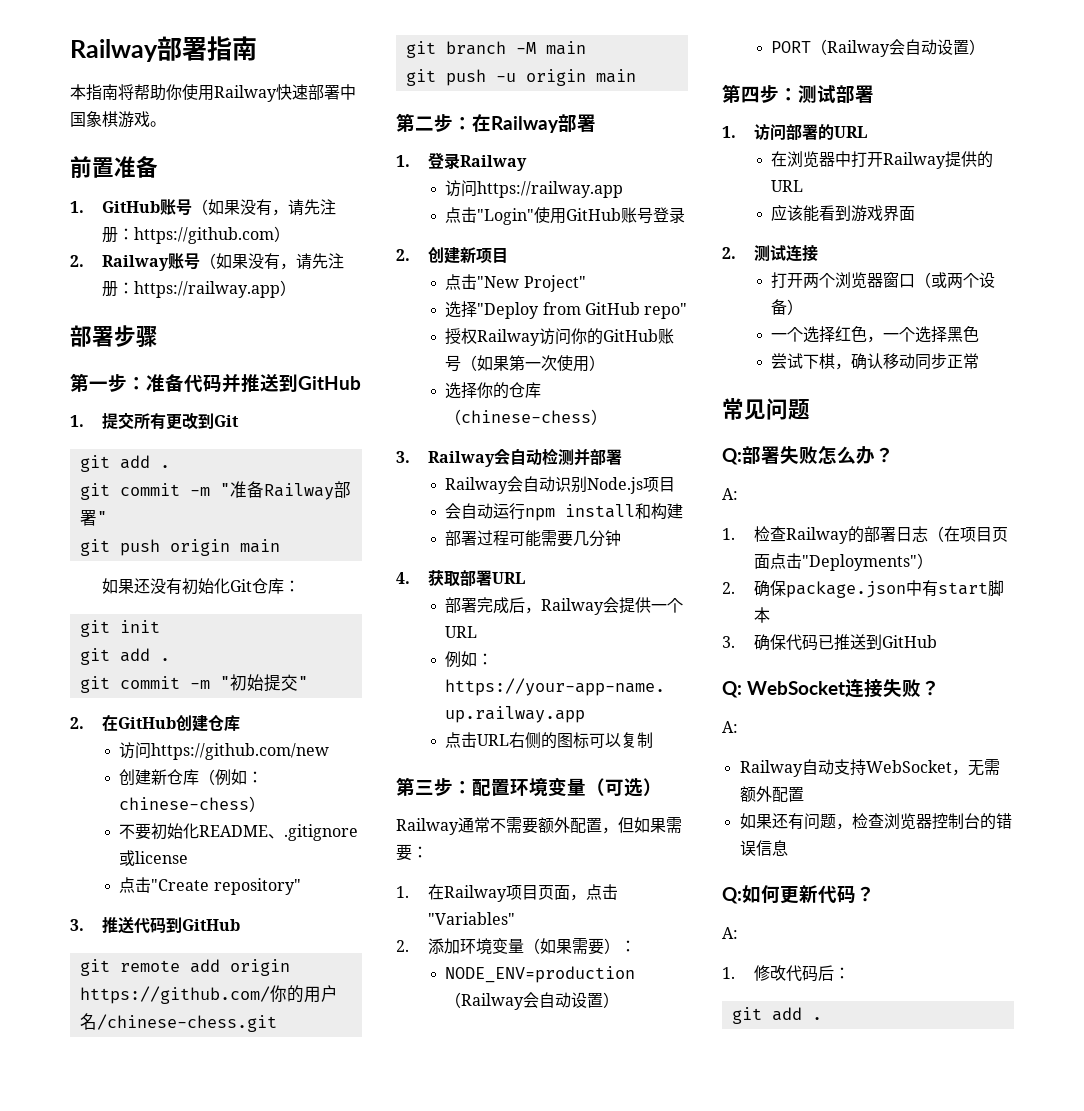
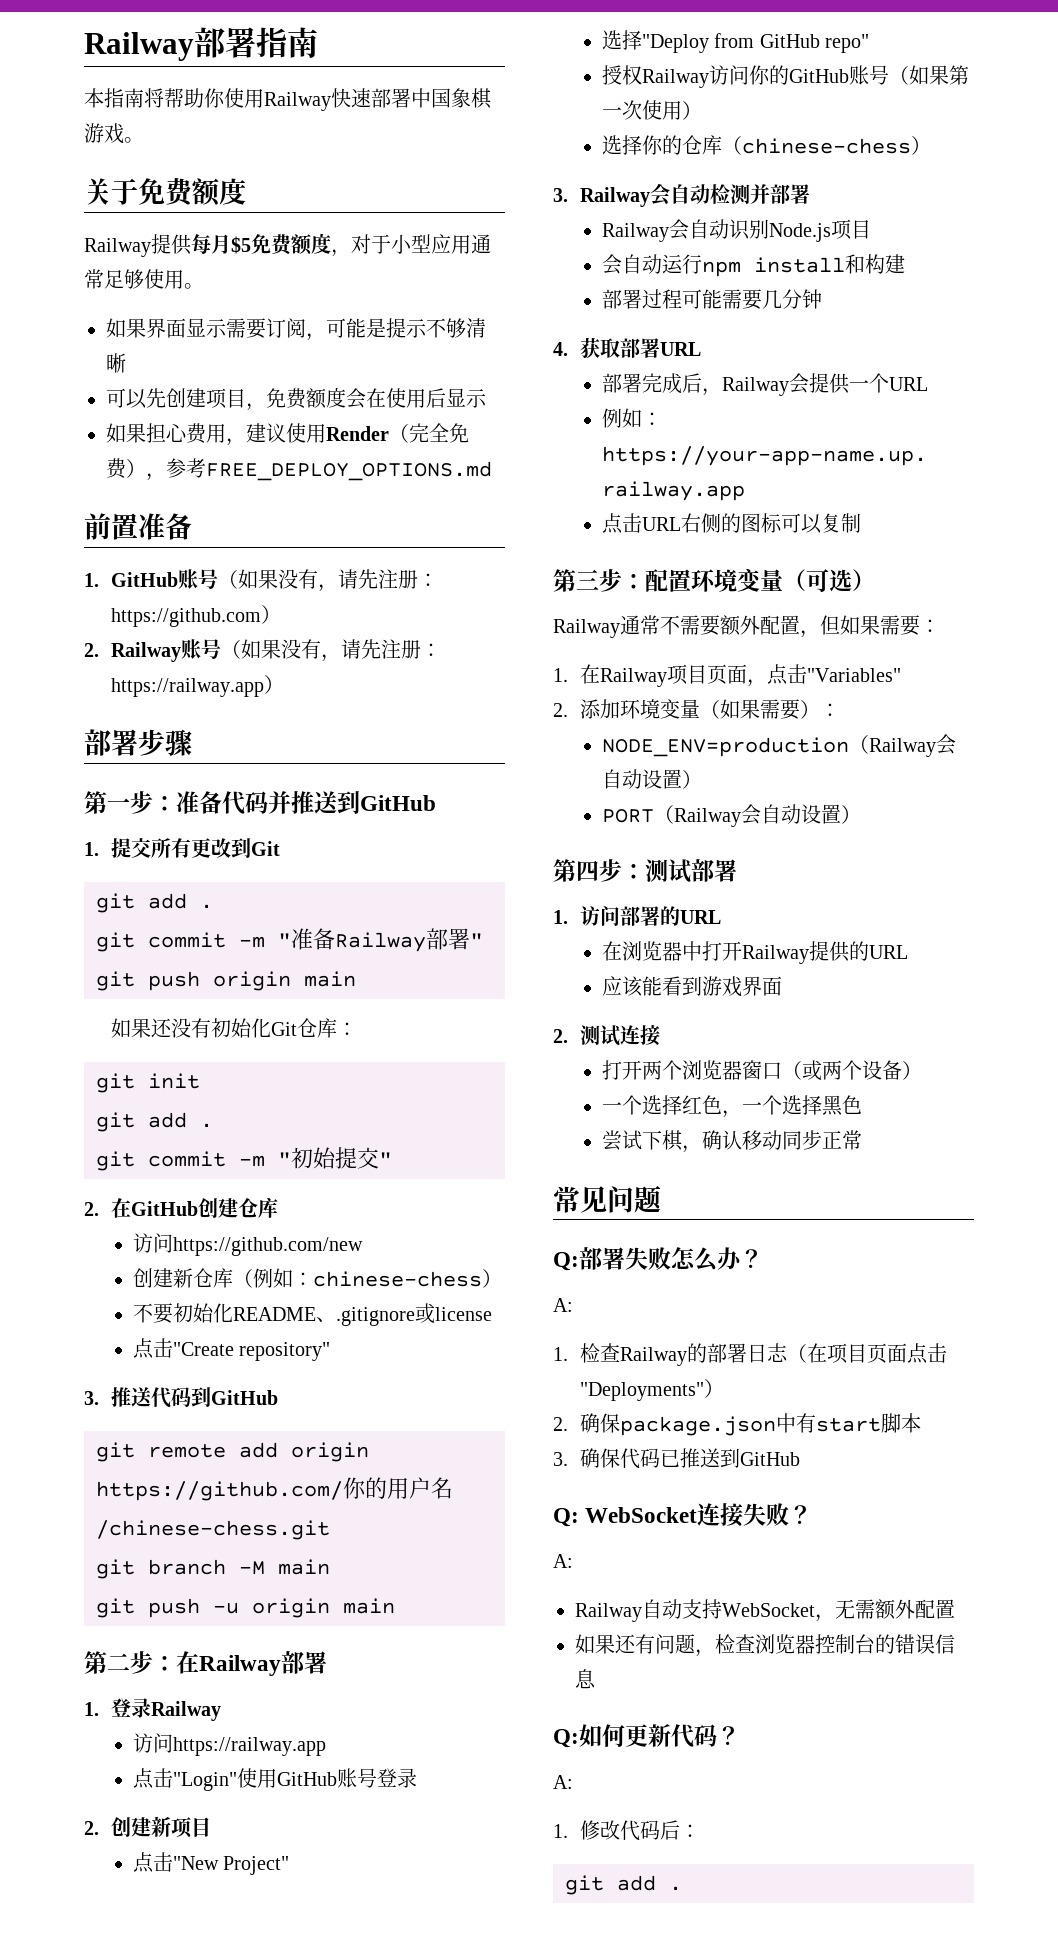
+ 关于免费额度
+ Railway提供每月$5免费额度，对于小型应用通常足够使用。
+ 如果界面显示需要订阅，可能是提示不够清晰
+ 可以先创建项目，免费额度会在使用后显示
+ 如果担心费用，建议使用Render（完全免费），参考FREE_DEPLOY_OPTIONS.md

